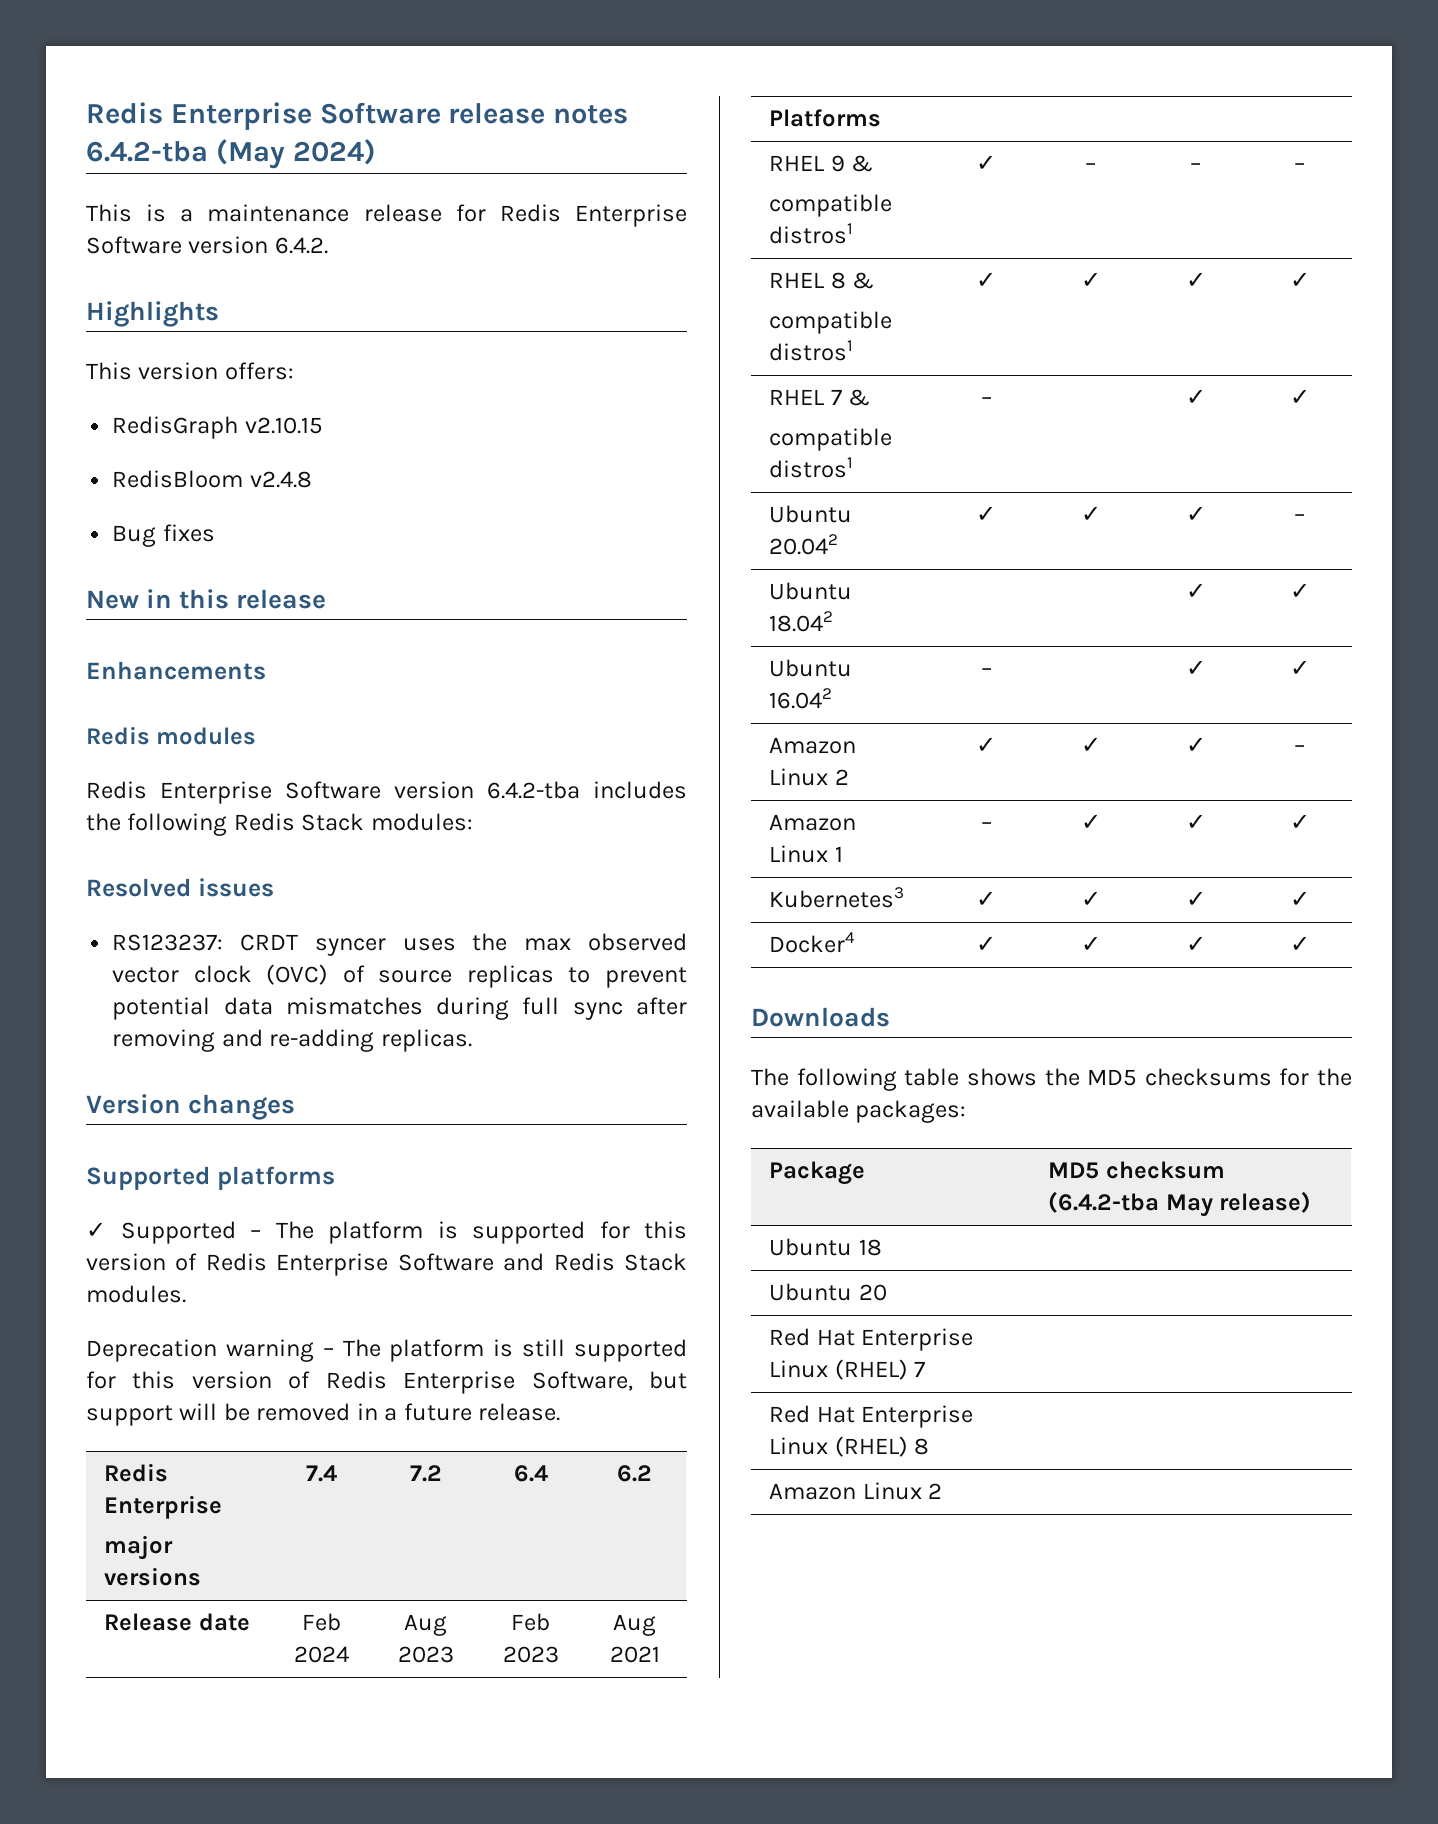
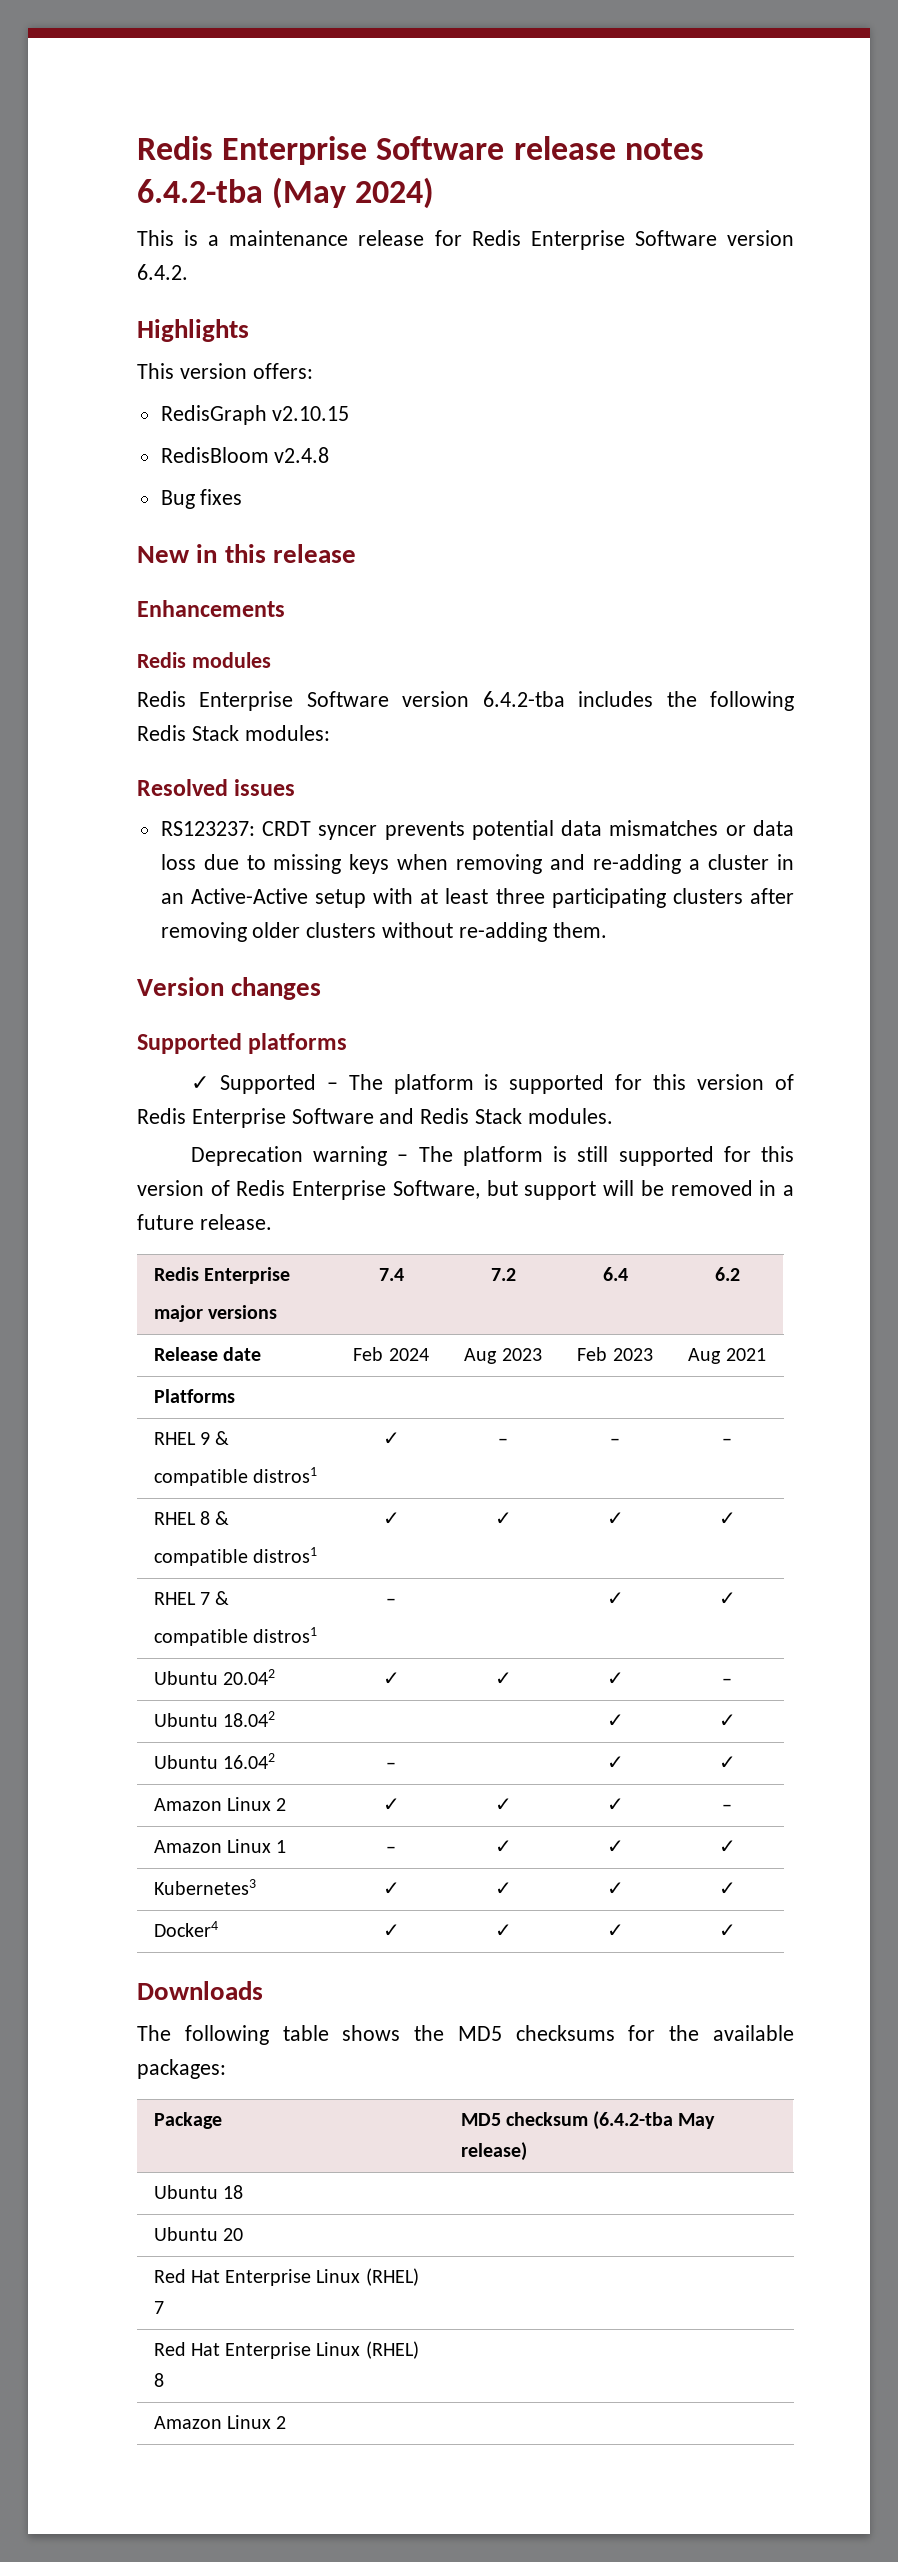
- RS123237: CRDT syncer uses the max observed vector clock (OVC) of source replicas to prevent potential data mismatches during full sync after removing and re-adding replicas.
+ RS123237: CRDT syncer prevents potential data mismatches or data loss due to missing keys when removing and re-adding a cluster in an Active-Active setup with at least three participating clusters after removing older clusters without re-adding them.

